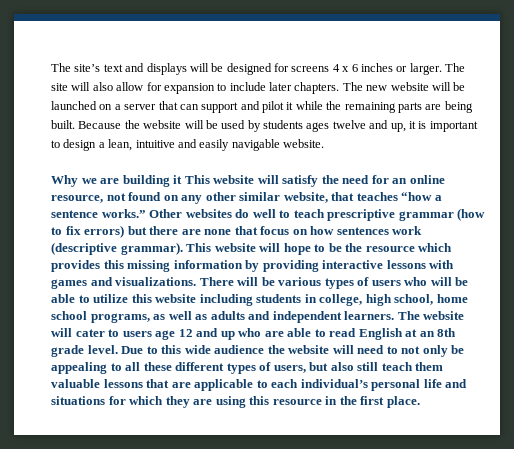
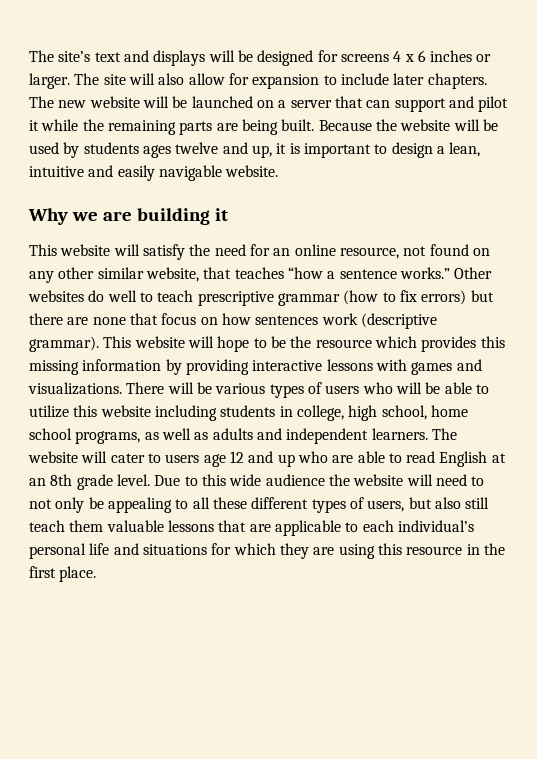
- Why we are building it This website will satisfy the need for an online resource, not found on any other similar website, that teaches “how a sentence works.”
+ Why we are building it
+ This website will satisfy the need for an online resource, not found on any other similar website, that teaches “how a sentence works.”

